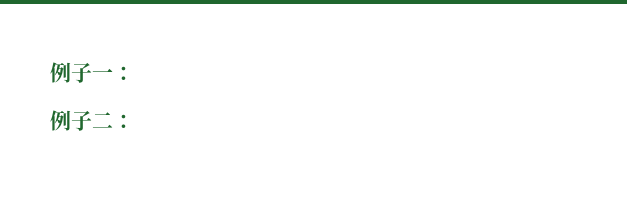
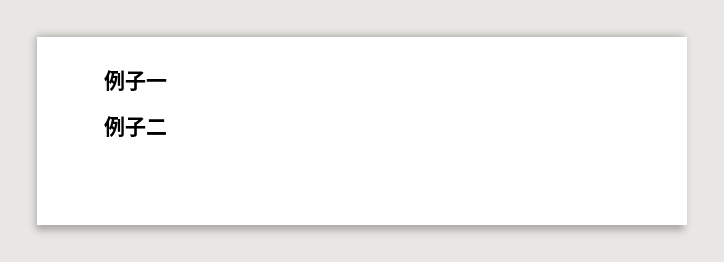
- 例子一：
+ 例子一
- 例子二：
+ 例子二

